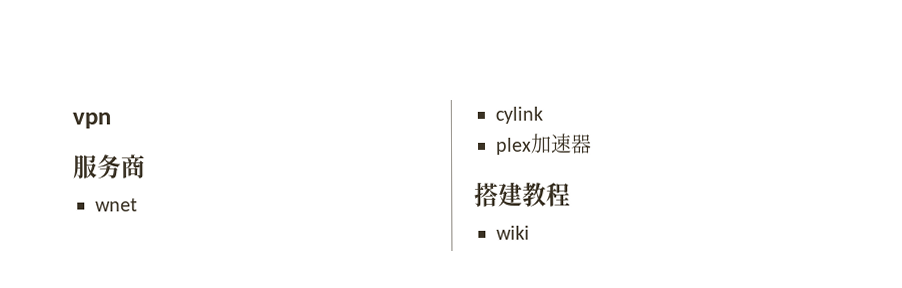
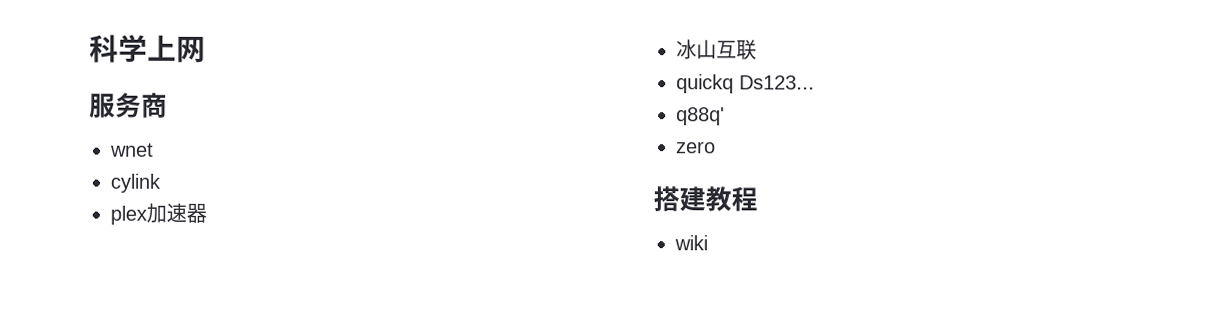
- vpn
+ 科学上网
+ 冰山互联
+ quickq Ds123...
+ q88q'
+ zero

